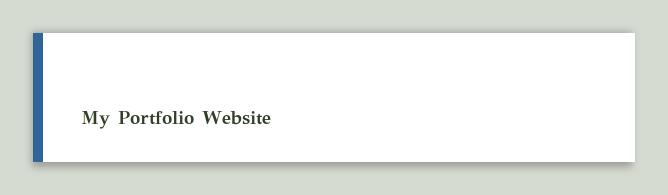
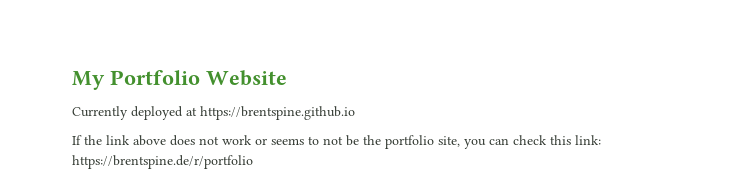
+ Currently deployed at https://brentspine.github.io
+ If the link above does not work or seems to not be the portfolio site, you can check this link: https://brentspine.de/r/portfolio

